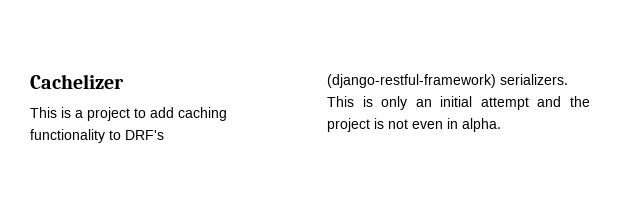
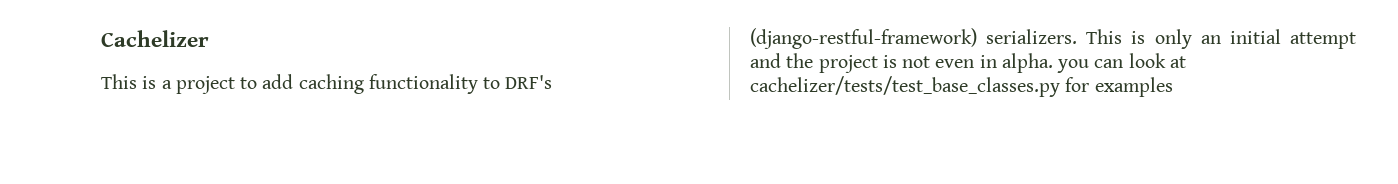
- This is only an initial attempt and the project is not even in alpha.
+ This is only an initial attempt and the project is not even in alpha. you can look at cachelizer/tests/test_base_classes.py for examples

